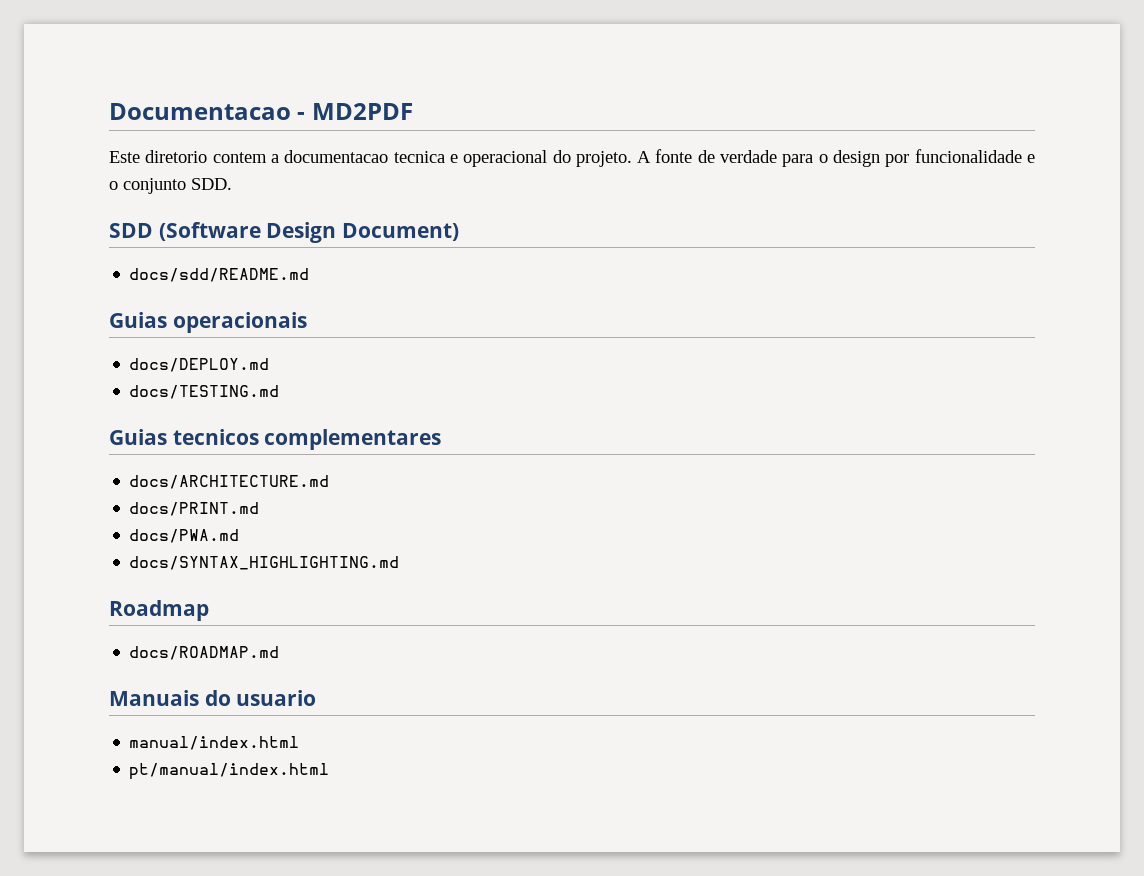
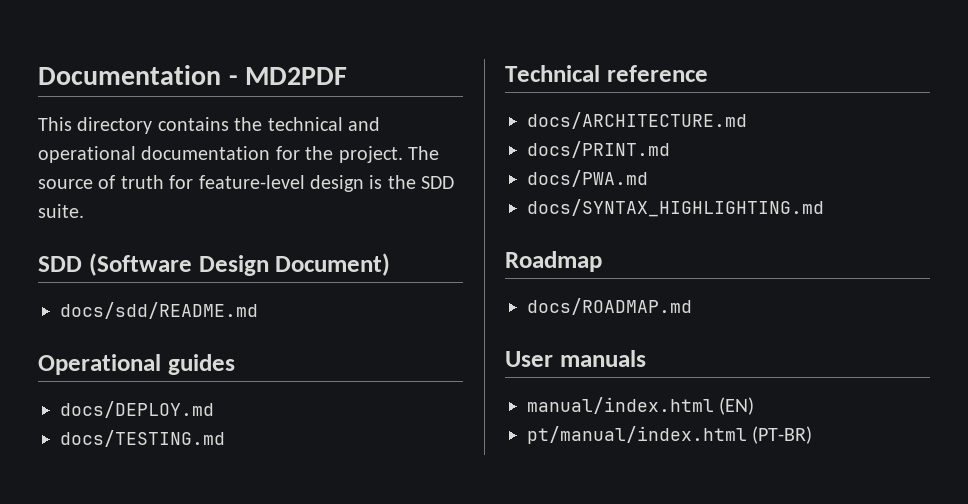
- Documentacao - MD2PDF
+ Documentation - MD2PDF
- Este diretorio contem a documentacao tecnica e operacional do projeto. A fonte de verdade para o design por funcionalidade e o conjunto SDD.
+ This directory contains the technical and operational documentation for the project. The source of truth for feature-level design is the SDD suite.
- Guias operacionais
+ Operational guides
- Guias tecnicos complementares
+ Technical reference
- Manuais do usuario
+ User manuals
- manual/index.html
+ manual/index.html (EN)
- pt/manual/index.html
+ pt/manual/index.html (PT-BR)

